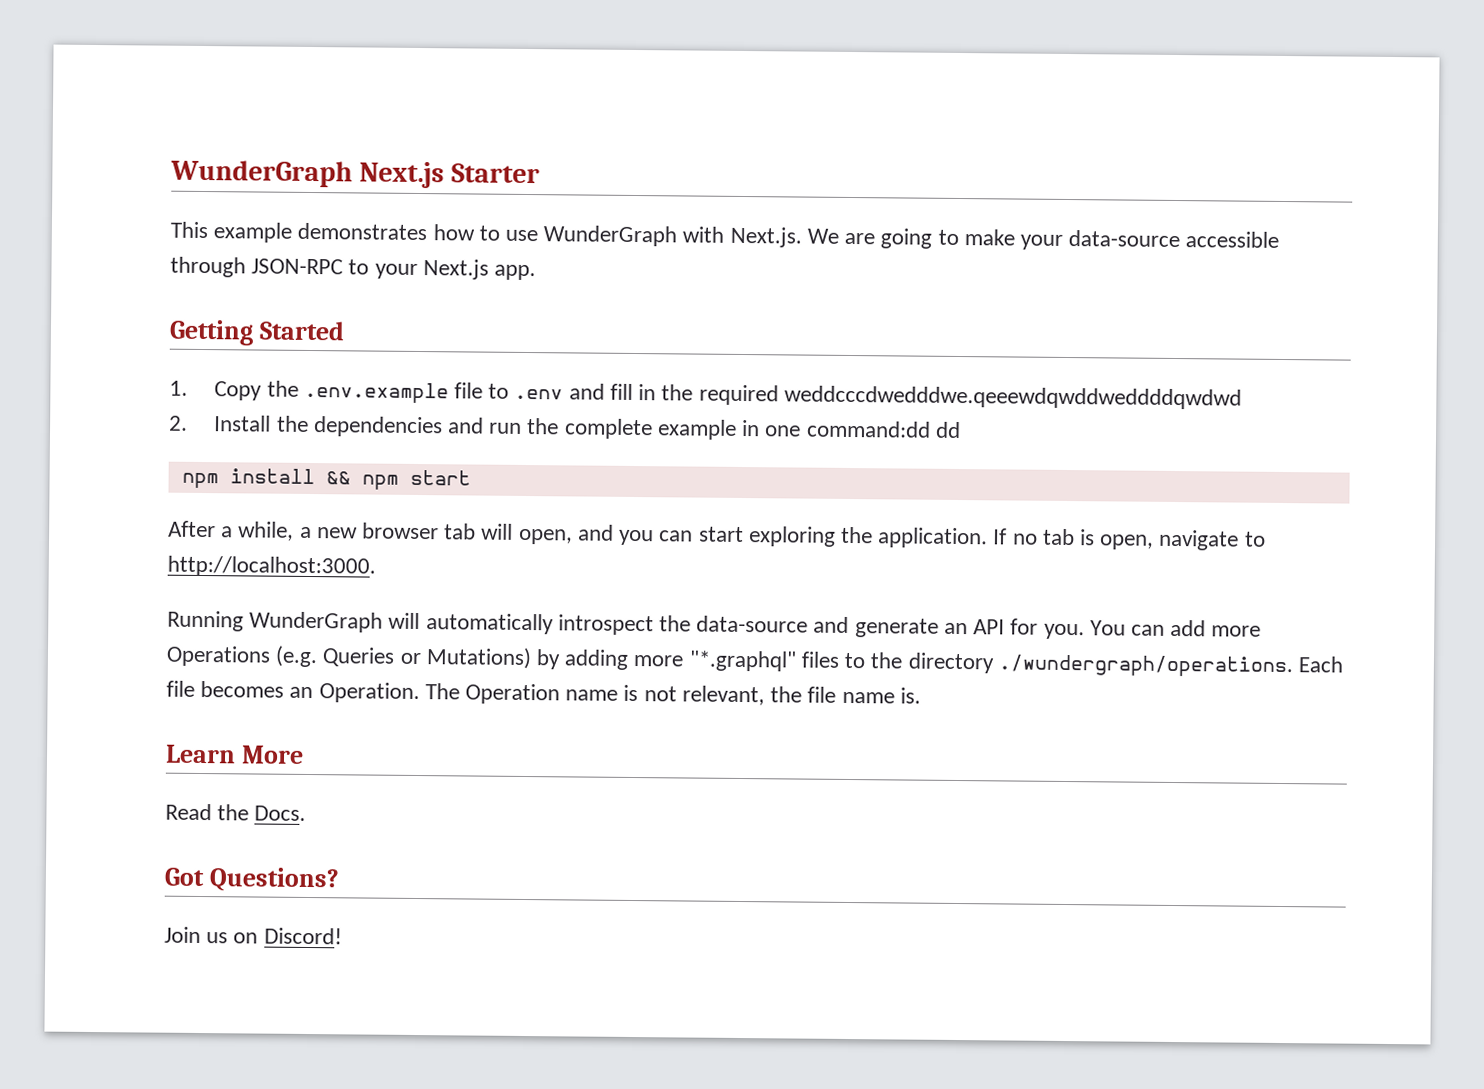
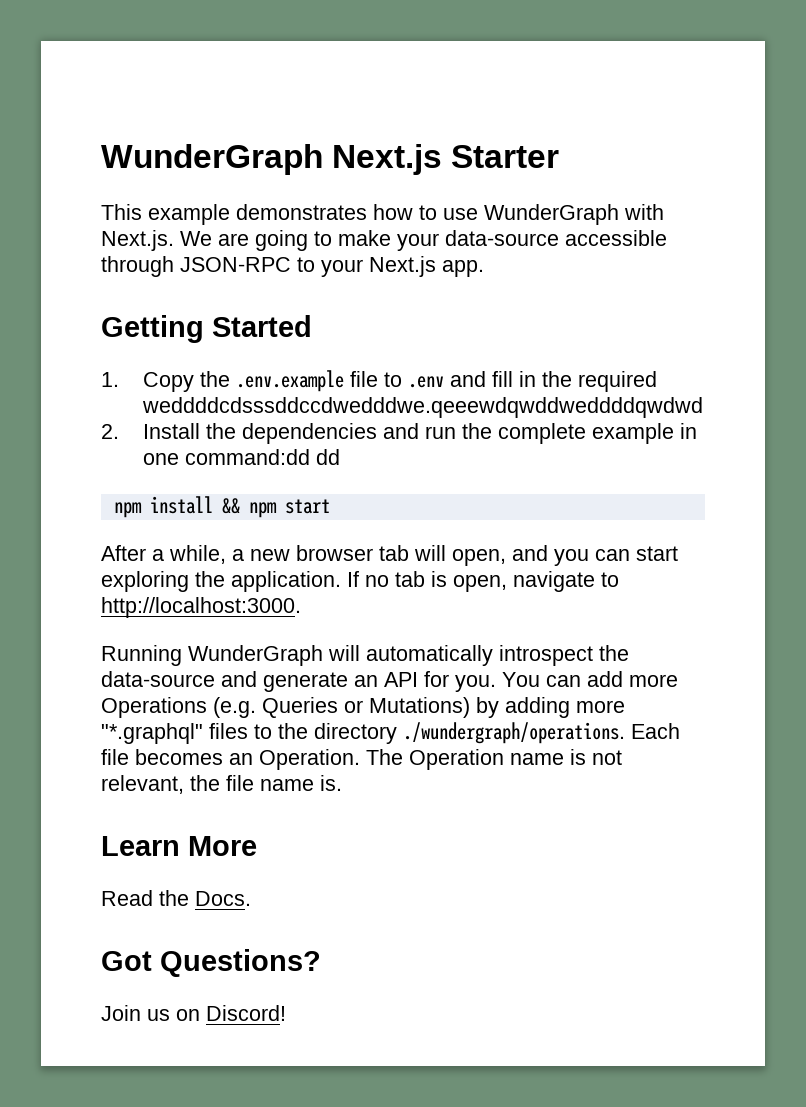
- 1. Copy the .env.example file to .env and fill in the required weddcccdwedddwe.qeeewdqwddweddddqwdwd
+ 1. Copy the .env.example file to .env and fill in the required weddddcdsssddccdwedddwe.qeeewdqwddweddddqwdwd

